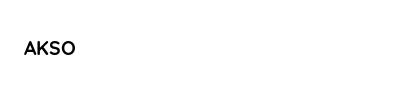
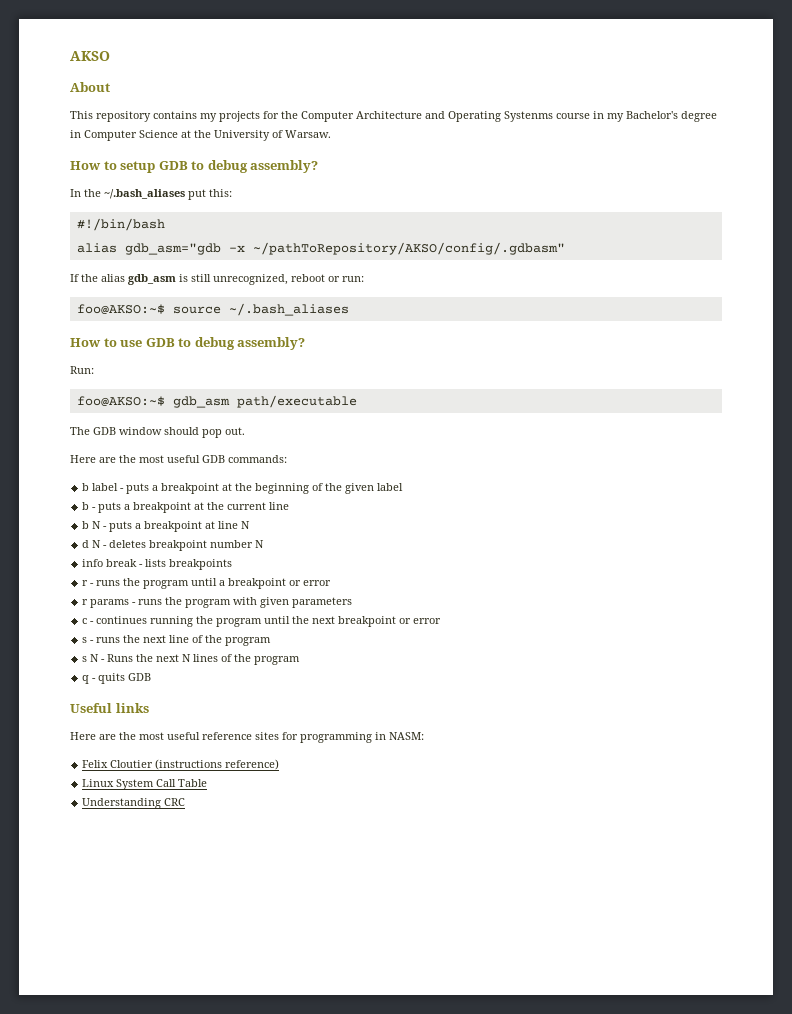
+ About
+ This repository contains my projects for the Computer Architecture and Operating Systenms course in my Bachelor's degree in Computer Science at the University of Warsaw.
+ How to setup GDB to debug assembly?
+ In the ~/.bash_aliases put this:
+ #!/bin/bash
+ alias gdb_asm="gdb -x ~/pathToRepository/AKSO/config/.gdbasm"
+ If the alias gdb_asm is still unrecognized, reboot or run:
+ foo@AKSO:~$ source ~/.bash_aliases
+ How to use GDB to debug assembly?
+ Run:
+ foo@AKSO:~$ gdb_asm path/executable
+ The GDB window should pop out.
+ Here are the most useful GDB commands:
+ b label - puts a breakpoint at the beginning of the given label
+ b - puts a breakpoint at the current line
+ b N - puts a breakpoint at line N
+ d N - deletes breakpoint number N
+ info break - lists breakpoints
+ r - runs the program until a breakpoint or error
+ r params - runs the program with given parameters
+ c - continues running the program until the next breakpoint or error
+ s - runs the next line of the program
+ s N - Runs the next N lines of the program
+ q - quits GDB
+ Useful links
+ Here are the most useful reference sites for programming in NASM:
+ Felix Cloutier (instructions reference)
+ Linux System Call Table
+ Understanding CRC

